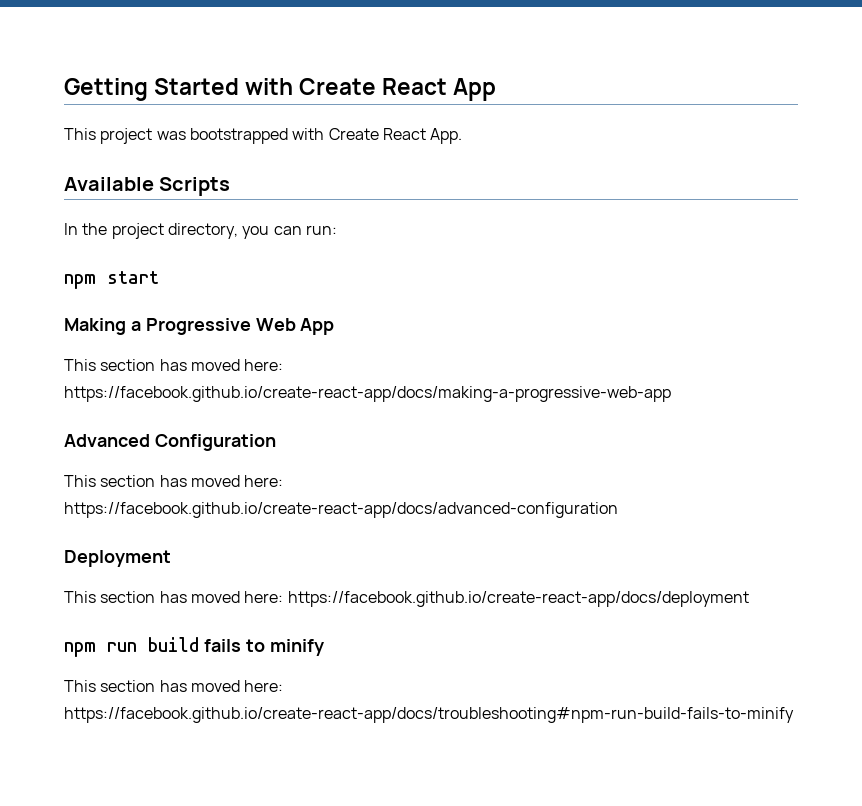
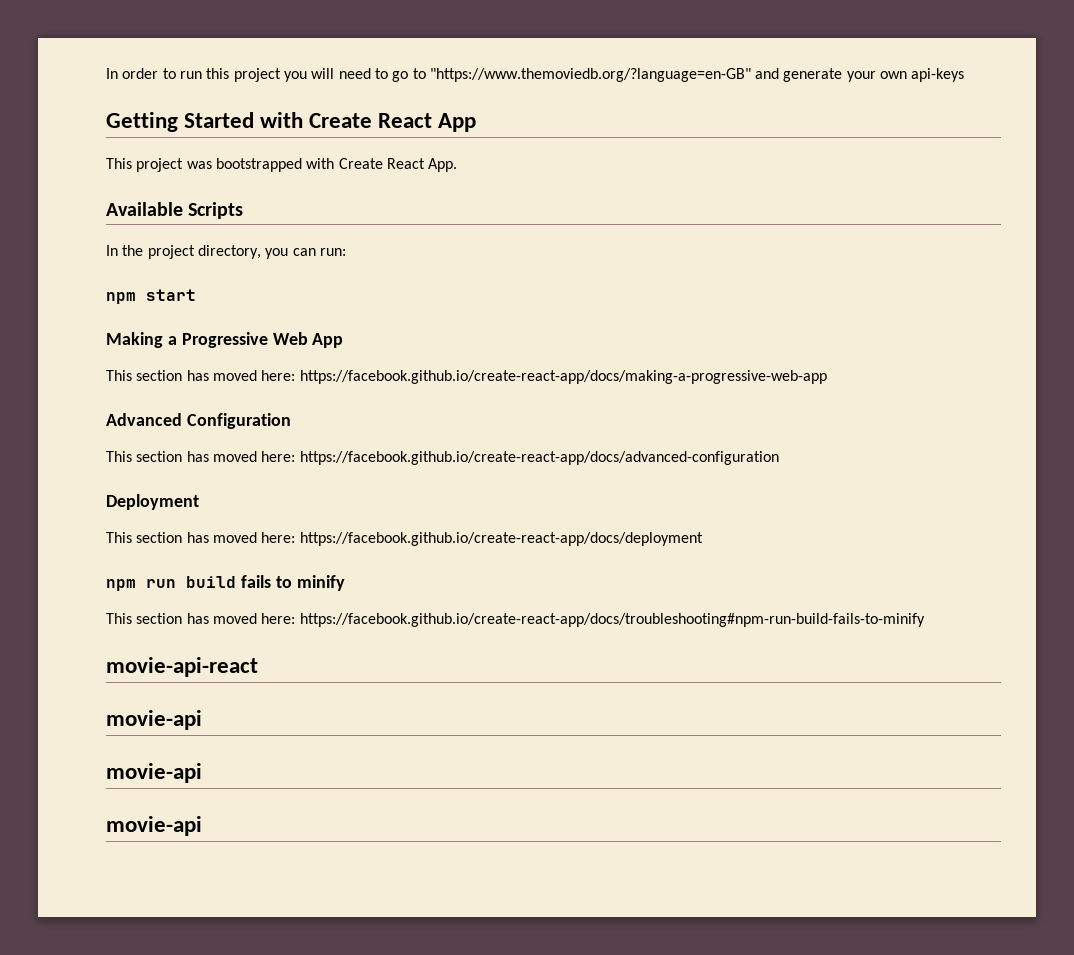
+ In order to run this project you will need to go to "https://www.themoviedb.org/?language=en-GB" and generate your own api-keys
+ movie-api-react
+ movie-api
+ movie-api
+ movie-api

